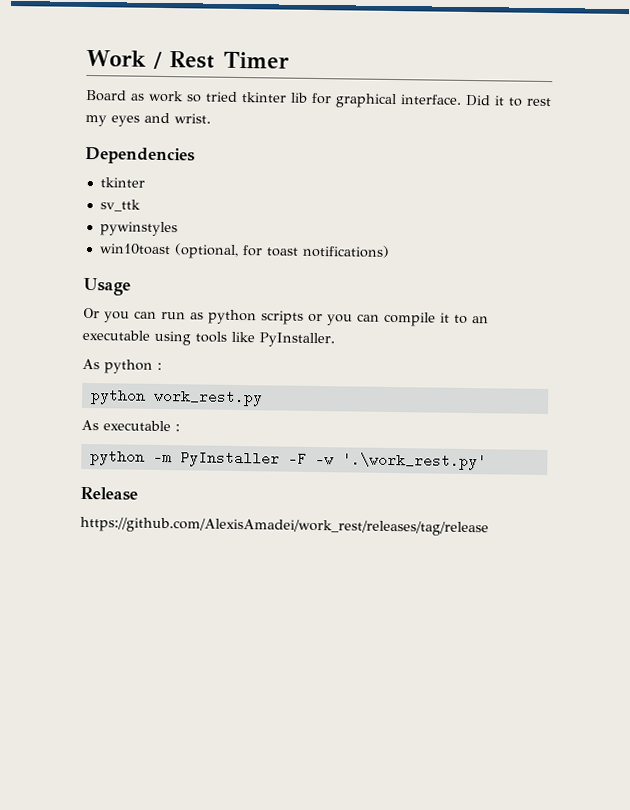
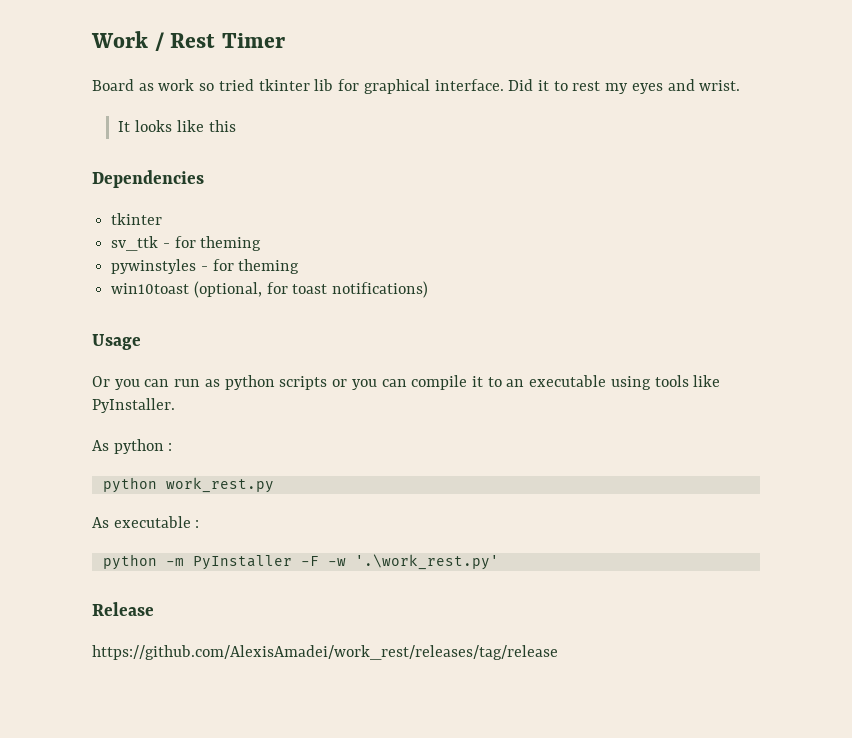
+ It looks like this
- sv_ttk
- pywinstyles
+ sv_ttk - for theming
+ pywinstyles - for theming

